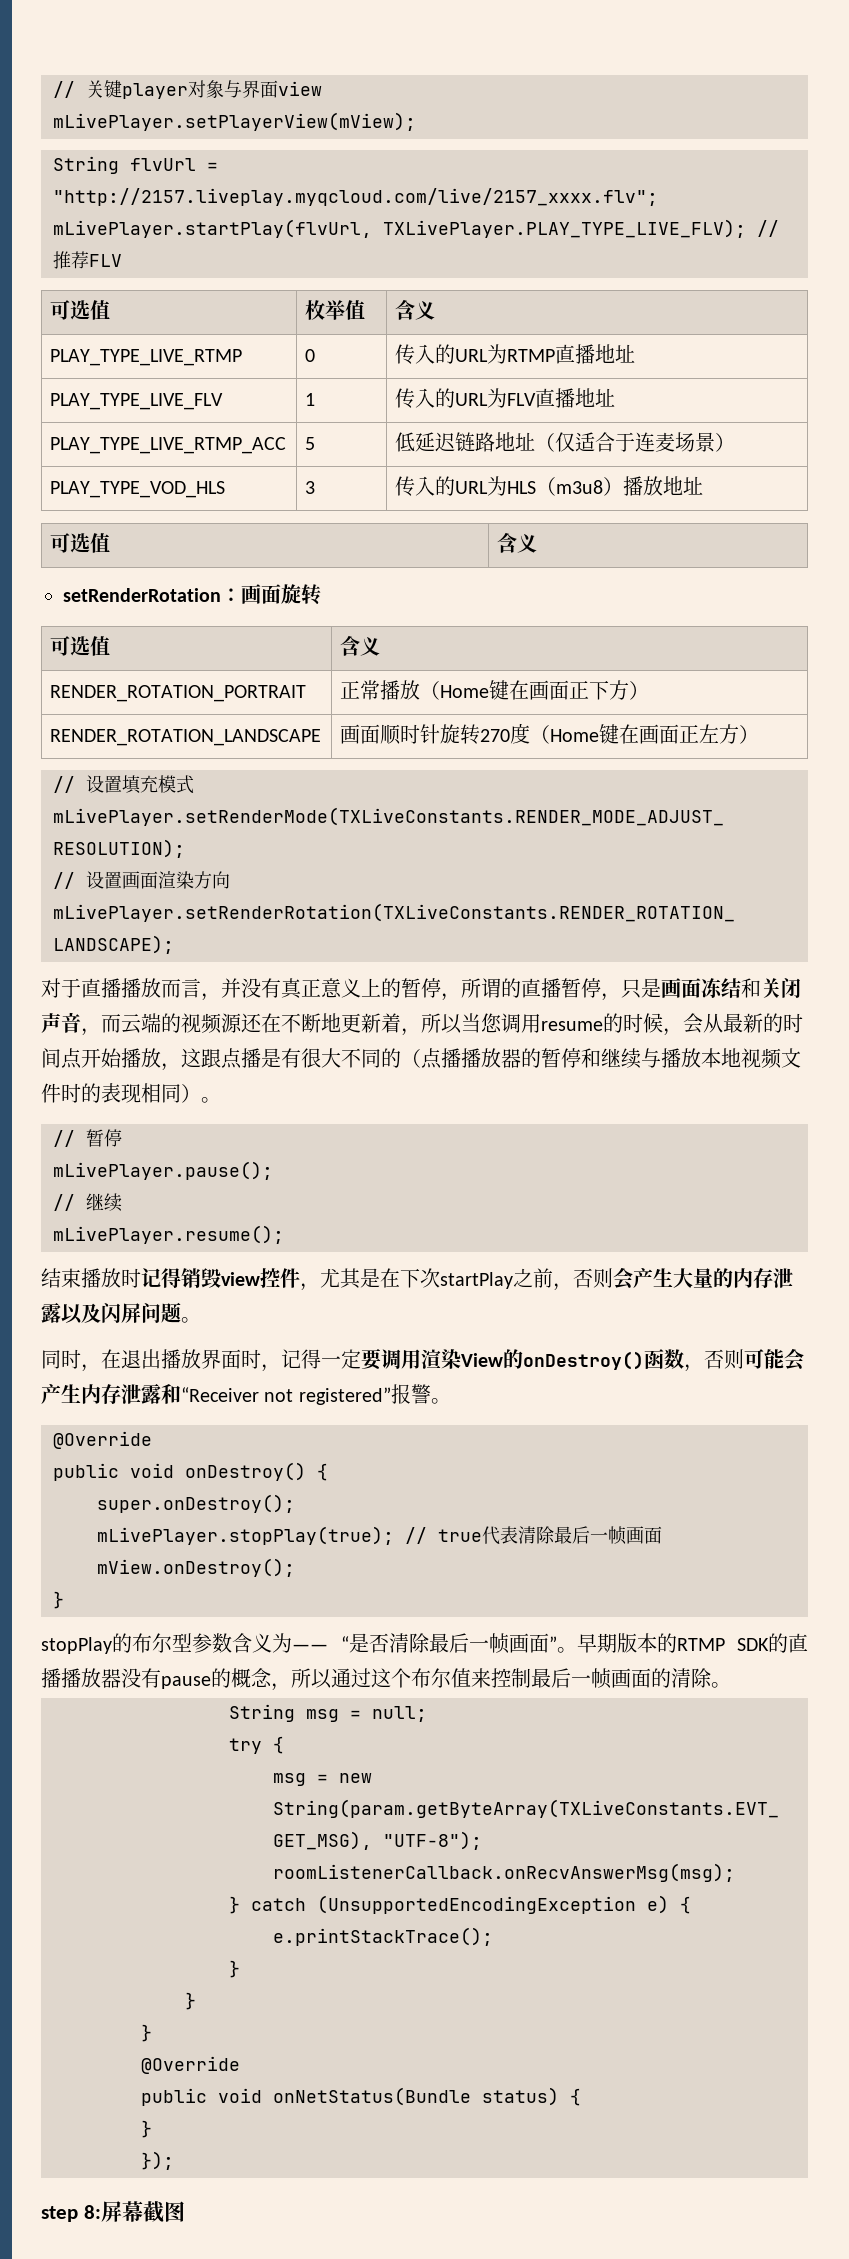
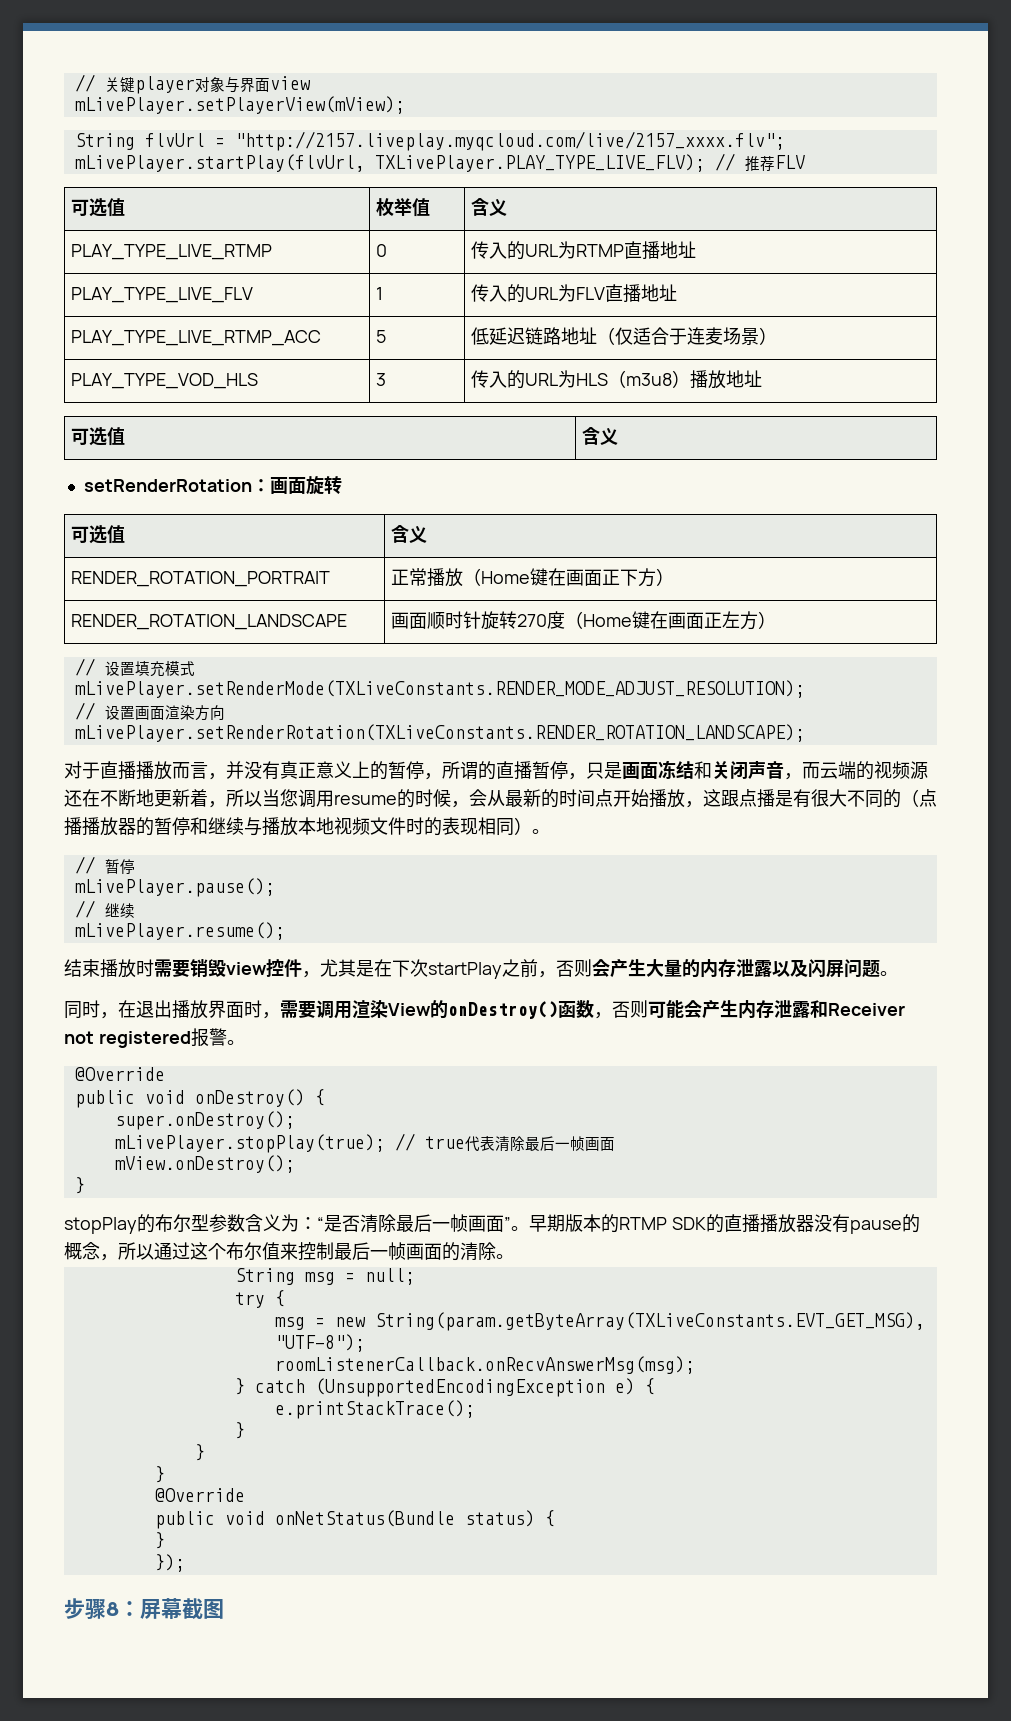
- 结束播放时记得销毁view控件，尤其是在下次startPlay之前，否则会产生大量的内存泄露以及闪屏问题。
+ 结束播放时需要销毁view控件，尤其是在下次startPlay之前，否则会产生大量的内存泄露以及闪屏问题。
- 同时，在退出播放界面时，记得一定要调用渲染View的onDestroy()函数，否则可能会产生内存泄露和“Receiver not registered”报警。
+ 同时，在退出播放界面时，需要调用渲染View的onDestroy()函数，否则可能会产生内存泄露和Receiver not registered报警。
- stopPlay的布尔型参数含义为—— “是否清除最后一帧画面”。
+ stopPlay的布尔型参数含义为：“是否清除最后一帧画面”。
- step 8:屏幕截图
+ 步骤8：屏幕截图

